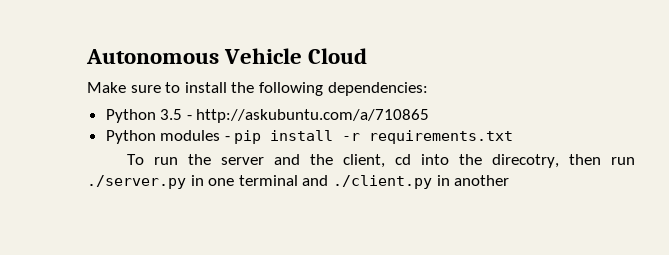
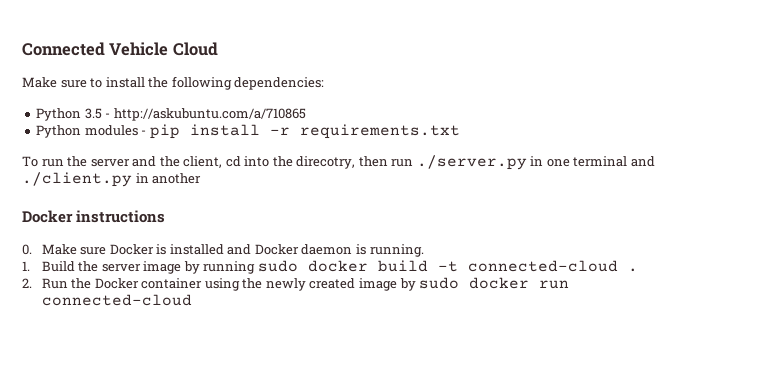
- Autonomous Vehicle Cloud
+ Connected Vehicle Cloud
+ Docker instructions
+ 0. Make sure Docker is installed and Docker daemon is running.
+ 1. Build the server image by running sudo docker build -t connected-cloud .
+ 2. Run the Docker container using the newly created image by sudo docker run connected-cloud

